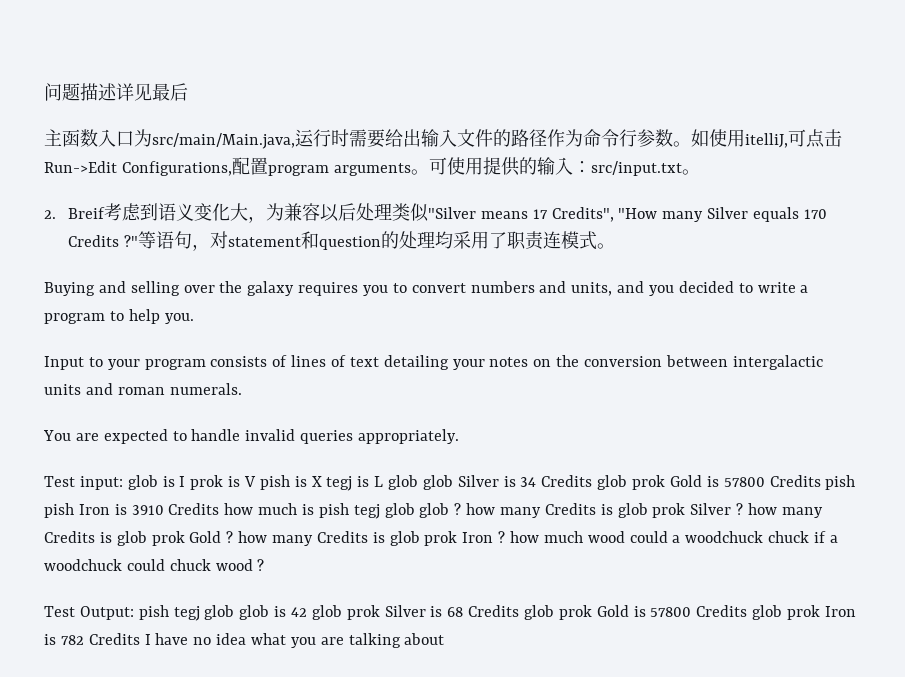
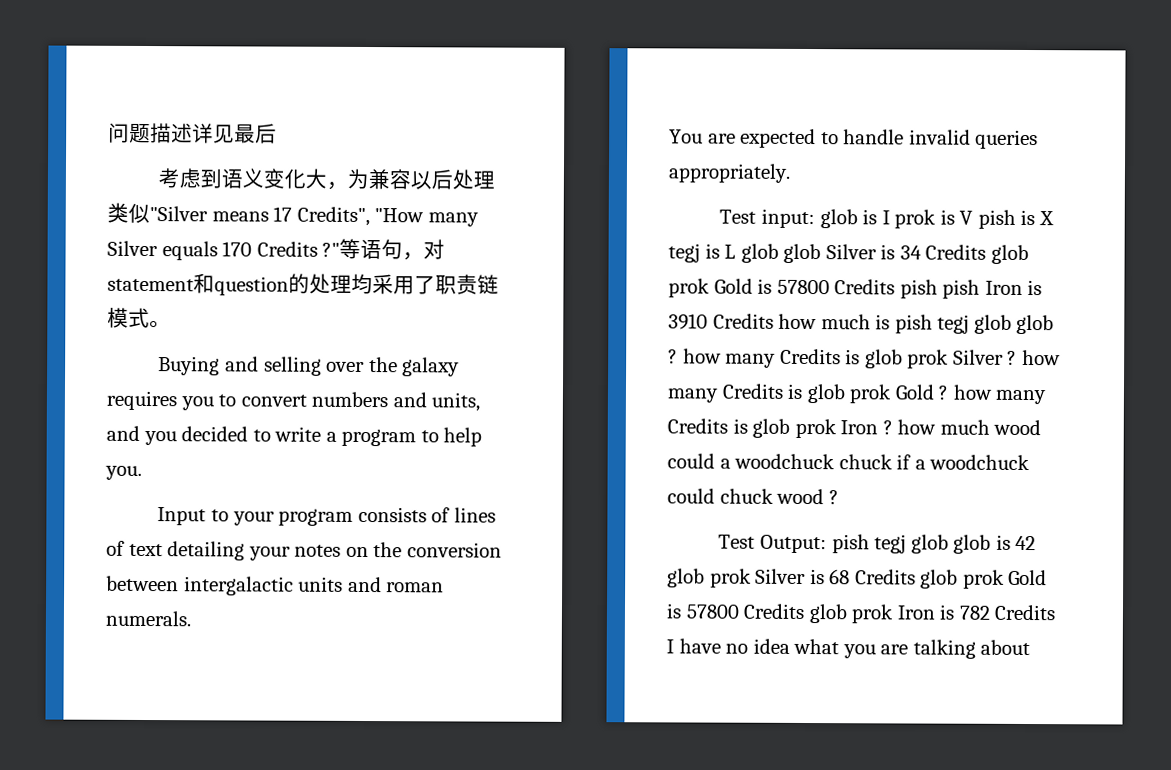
- 主函数入口为src/main/Main.java,运行时需要给出输入文件的路径作为命令行参数。如使用itelliJ,可点击Run->Edit Configurations,配置program arguments。可使用提供的输入：src/input.txt。
- 2. Breif考虑到语义变化大，为兼容以后处理类似"Silver means 17 Credits", "How many Silver equals 170 Credits ?"
+ 考虑到语义变化大，为兼容以后处理类似"Silver means 17 Credits", "How many Silver equals 170 Credits ?"
- 等语句，对statement和question的处理均采用了职责连模式。
+ 等语句，对statement和question的处理均采用了职责链模式。

